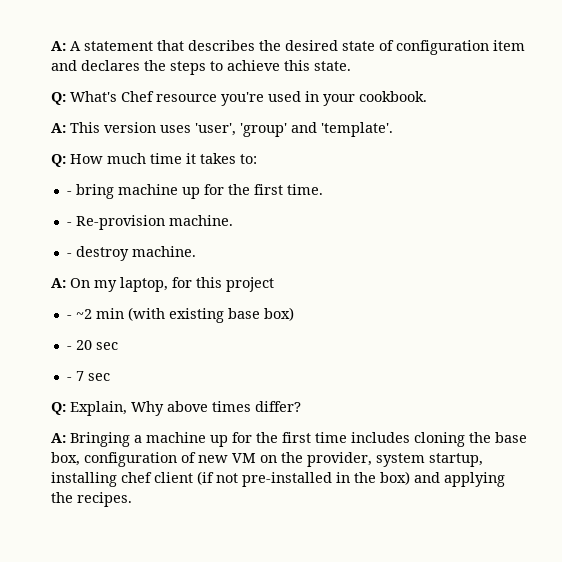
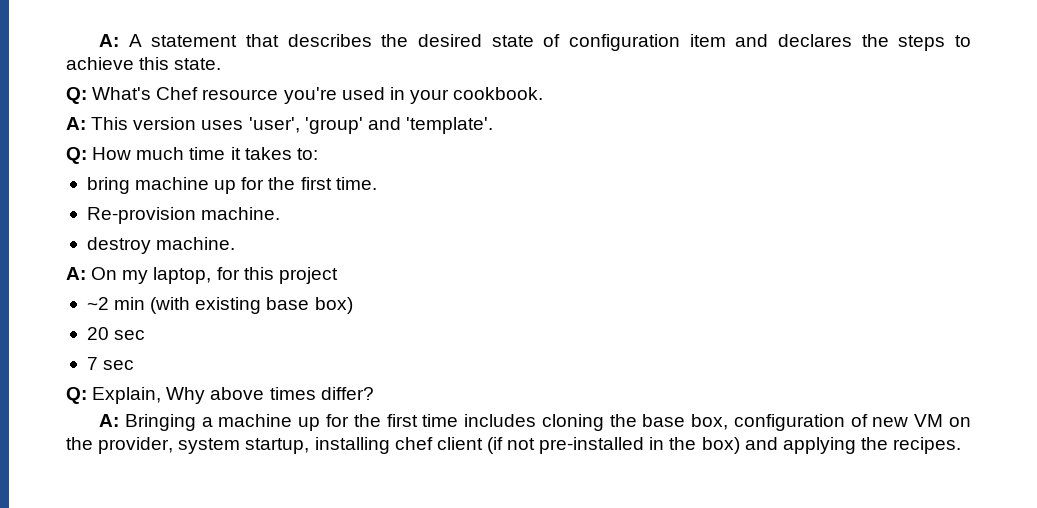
- - bring machine up for the first time.
+ bring machine up for the first time.
- - Re-provision machine.
+ Re-provision machine.
- - destroy machine.
+ destroy machine.
- - ~2 min (with existing base box)
+ ~2 min (with existing base box)
- - 20 sec
+ 20 sec
- - 7 sec
+ 7 sec

